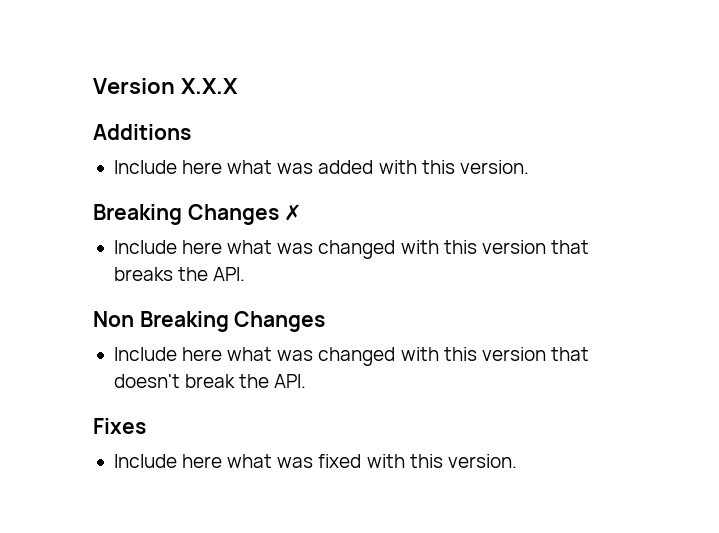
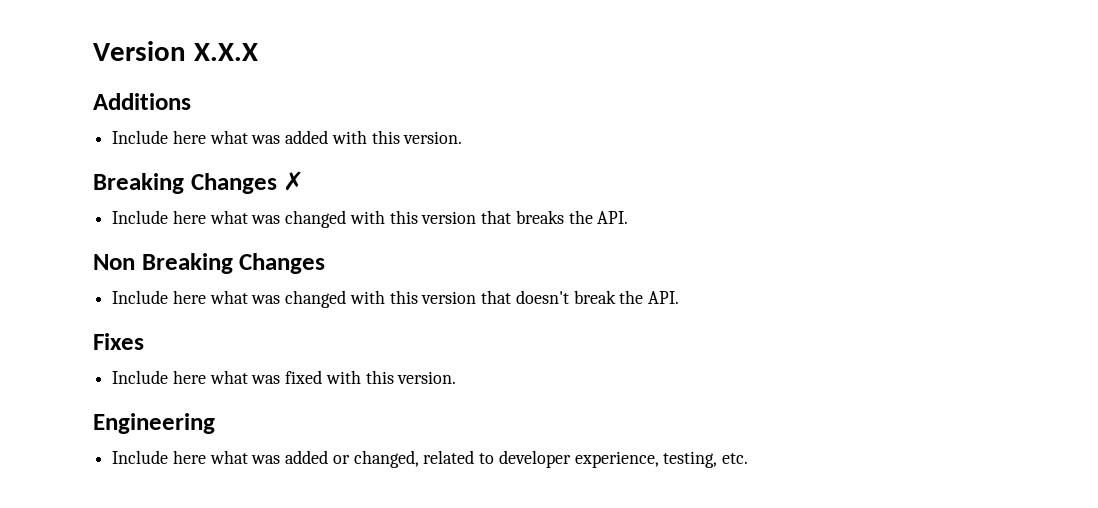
+ Engineering
+ Include here what was added or changed, related to developer experience, testing, etc.

